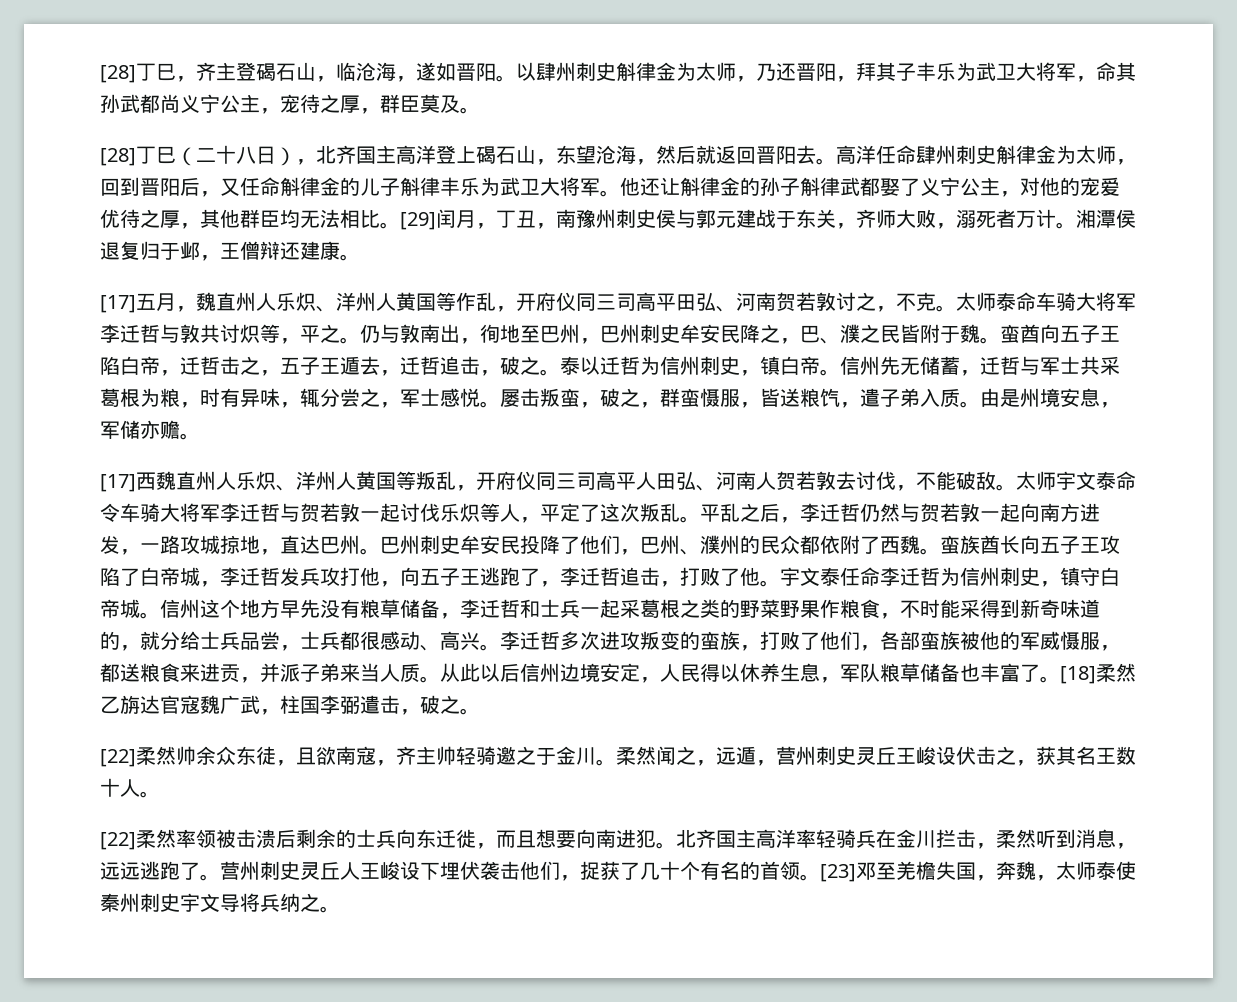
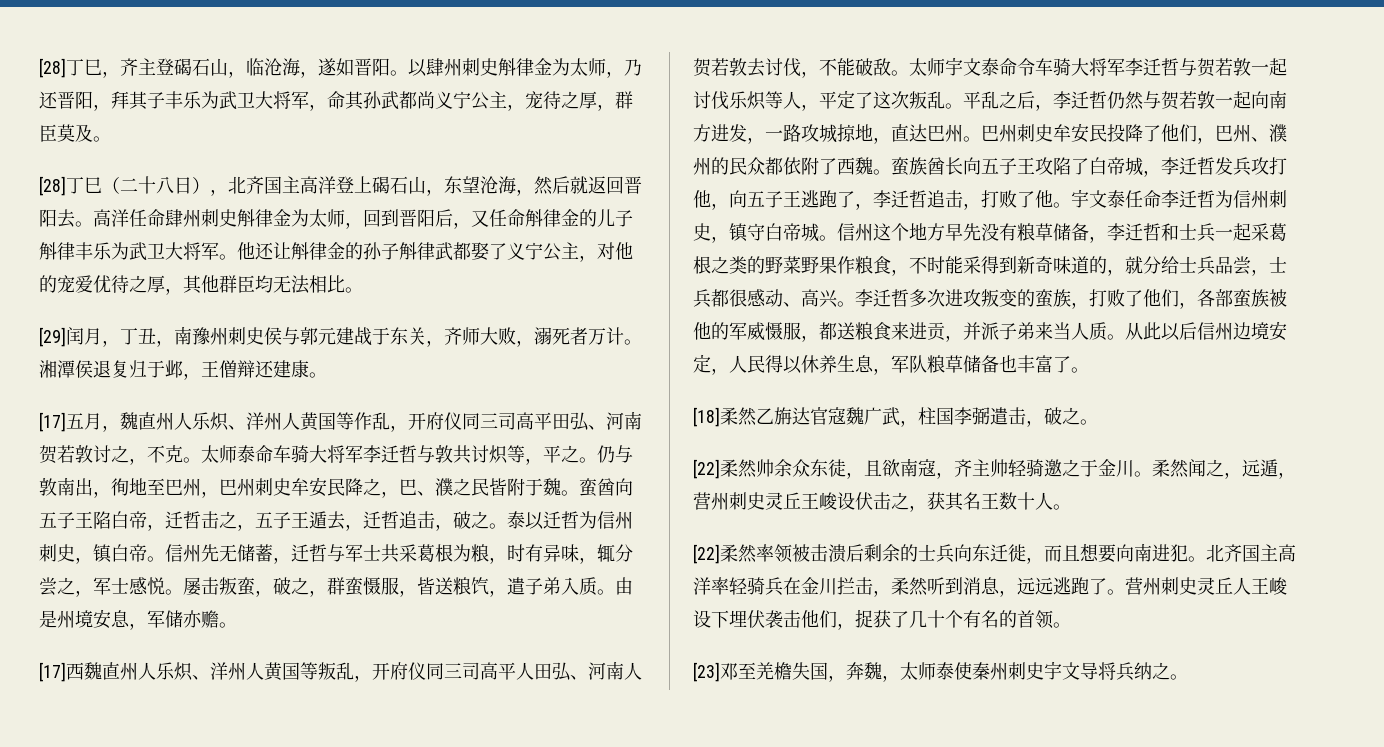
- 他还让斛律金的孙子斛律武都娶了义宁公主，对他的宠爱优待之厚，其他群臣均无法相比。[29]闰月，丁丑，南豫州刺史侯与郭元建战于东关，齐师大败，溺死者万计。
+ 他还让斛律金的孙子斛律武都娶了义宁公主，对他的宠爱优待之厚，其他群臣均无法相比。
+ [29]闰月，丁丑，南豫州刺史侯与郭元建战于东关，齐师大败，溺死者万计。
- 从此以后信州边境安定，人民得以休养生息，军队粮草储备也丰富了。[18]柔然乙旃达官寇魏广武，柱国李弼遣击，破之。
+ 从此以后信州边境安定，人民得以休养生息，军队粮草储备也丰富了。
+ [18]柔然乙旃达官寇魏广武，柱国李弼遣击，破之。
- 营州刺史灵丘人王峻设下埋伏袭击他们，捉获了几十个有名的首领。[23]邓至羌檐失国，奔魏，太师泰使秦州刺史宇文导将兵纳之。
+ 营州刺史灵丘人王峻设下埋伏袭击他们，捉获了几十个有名的首领。
+ [23]邓至羌檐失国，奔魏，太师泰使秦州刺史宇文导将兵纳之。

